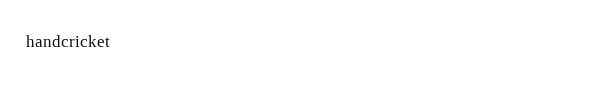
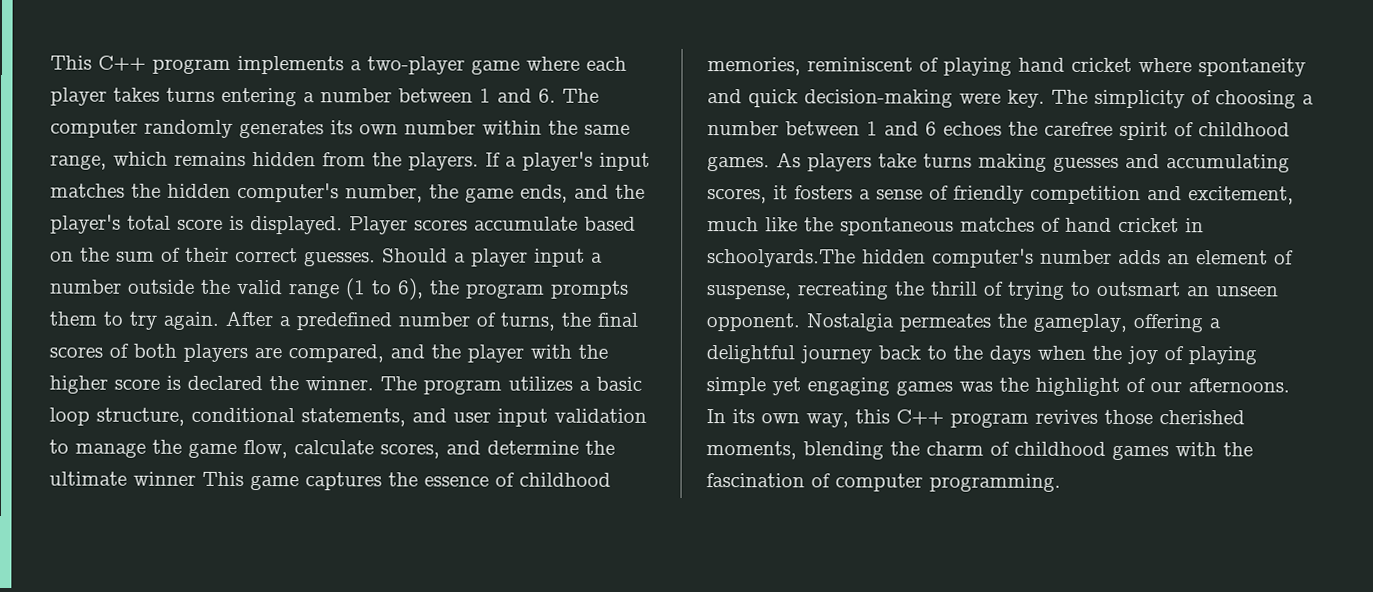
- handcricket
+ This C++ program implements a two-player game where each player takes turns entering a number between 1 and 6. The computer randomly generates its own number within the same range, which remains hidden from the players. If a player's input matches the hidden computer's number, the game ends, and the player's total score is displayed. Player scores accumulate based on the sum of their correct guesses. Should a player input a number outside the valid range (1 to 6), the program prompts them to try again. After a predefined number of turns, the final scores of both players are compared, and the player with the higher score is declared the winner. The program utilizes a basic loop structure, conditional statements, and user input validation to manage the game flow, calculate scores, and determine the ultimate winner This game captures the essence of childhood memories, reminiscent of playing hand cricket where spontaneity and quick decision-making were key. The simplicity of choosing a number between 1 and 6 echoes the carefree spirit of childhood games. As players take turns making guesses and accumulating scores, it fosters a sense of friendly competition and excitement, much like the spontaneous matches of hand cricket in schoolyards.The hidden computer's number adds an element of suspense, recreating the thrill of trying to outsmart an unseen opponent. Nostalgia permeates the gameplay, offering a delightful journey back to the days when the joy of playing simple yet engaging games was the highlight of our afternoons. In its own way, this C++ program revives those cherished moments, blending the charm of childhood games with the fascination of computer programming.

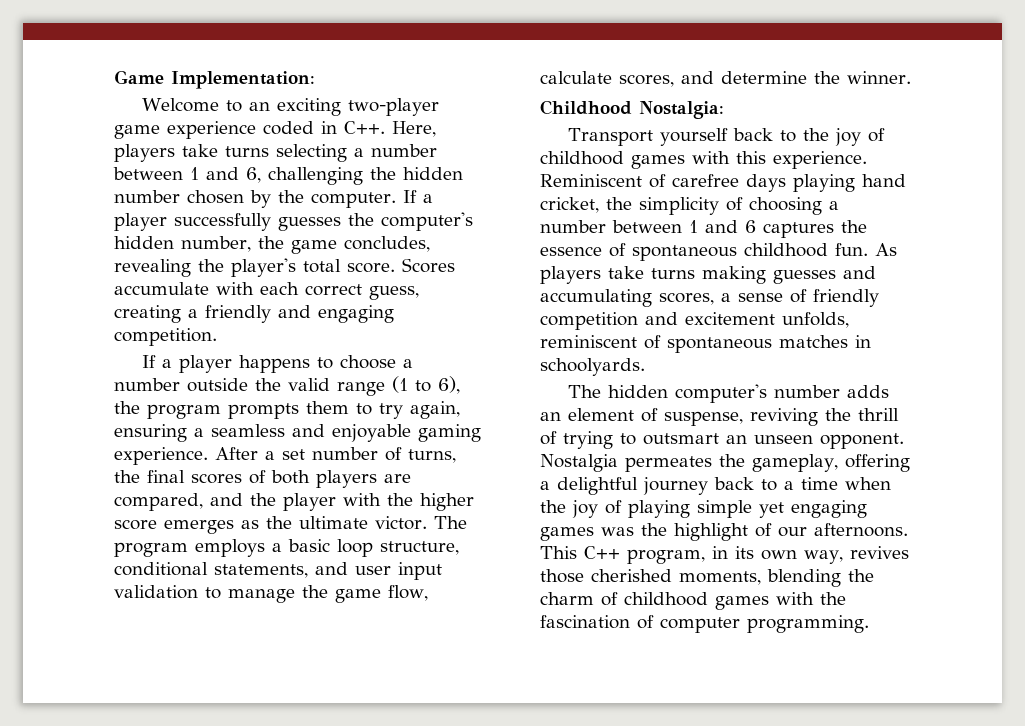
- This C++ program implements a two-player game where each player takes turns entering a number between 1 and 6. The computer randomly generates its own number within the same range, which remains hidden from the players. If a player's input matches the hidden computer's number, the game ends, and the player's total score is displayed. Player scores accumulate based on the sum of their correct guesses. Should a player input a number outside the valid range (1 to 6), the program prompts them to try again.
+ Game Implementation:
+ Welcome to an exciting two-player game experience coded in C++. Here, players take turns selecting a number between 1 and 6, challenging the hidden number chosen by the computer. If a player successfully guesses the computer's hidden number, the game concludes, revealing the player's total score. Scores accumulate with each correct guess, creating a friendly and engaging competition.
+ If a player happens to choose a number outside the valid range (1 to 6), the program prompts them to try again, ensuring a seamless and enjoyable gaming experience.
- After a predefined number of turns, the final scores of both players are compared, and the player with the higher score is declared the winner.
+ After a set number of turns, the final scores of both players are compared, and the player with the higher score emerges as the ultimate victor.
- The program utilizes a basic loop structure, conditional statements, and user input validation to manage the game flow, calculate scores, and determine the ultimate winner This game captures the essence of childhood memories, reminiscent of playing hand cricket where spontaneity and quick decision-making were key. The simplicity of choosing a number between 1 and 6 echoes the carefree spirit of childhood games.
+ The program employs a basic loop structure, conditional statements, and user input validation to manage the game flow, calculate scores, and determine the winner.
+ Childhood Nostalgia:
+ Transport yourself back to the joy of childhood games with this experience. Reminiscent of carefree days playing hand cricket, the simplicity of choosing a number between 1 and 6 captures the essence of spontaneous childhood fun.
- As players take turns making guesses and accumulating scores, it fosters a sense of friendly competition and excitement, much like the spontaneous matches of hand cricket in schoolyards.The hidden computer's number adds an element of suspense, recreating the thrill of trying to outsmart an unseen opponent.
+ As players take turns making guesses and accumulating scores, a sense of friendly competition and excitement unfolds, reminiscent of spontaneous matches in schoolyards.
+ The hidden computer's number adds an element of suspense, reviving the thrill of trying to outsmart an unseen opponent.
- Nostalgia permeates the gameplay, offering a delightful journey back to the days when the joy of playing simple yet engaging games was the highlight of our afternoons.
+ Nostalgia permeates the gameplay, offering a delightful journey back to a time when the joy of playing simple yet engaging games was the highlight of our afternoons.
- In its own way, this C++ program revives those cherished moments, blending the charm of childhood games with the fascination of computer programming.
+ This C++ program, in its own way, revives those cherished moments, blending the charm of childhood games with the fascination of computer programming.

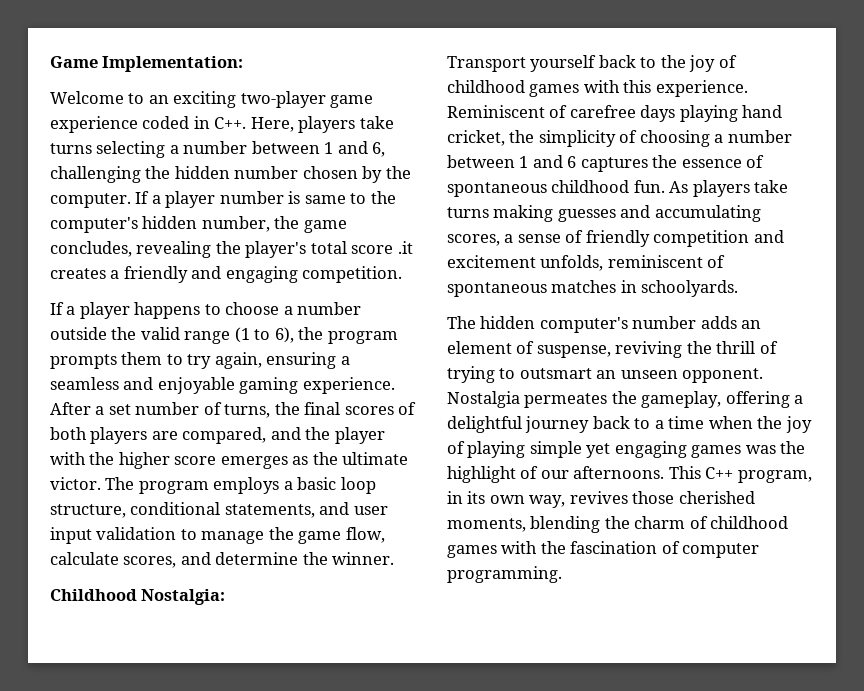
- If a player successfully guesses the computer's hidden number, the game concludes, revealing the player's total score. Scores accumulate with each correct guess, creating a friendly and engaging competition.
+ If a player number is same to the computer's hidden number, the game concludes, revealing the player's total score .it creates a friendly and engaging competition.

